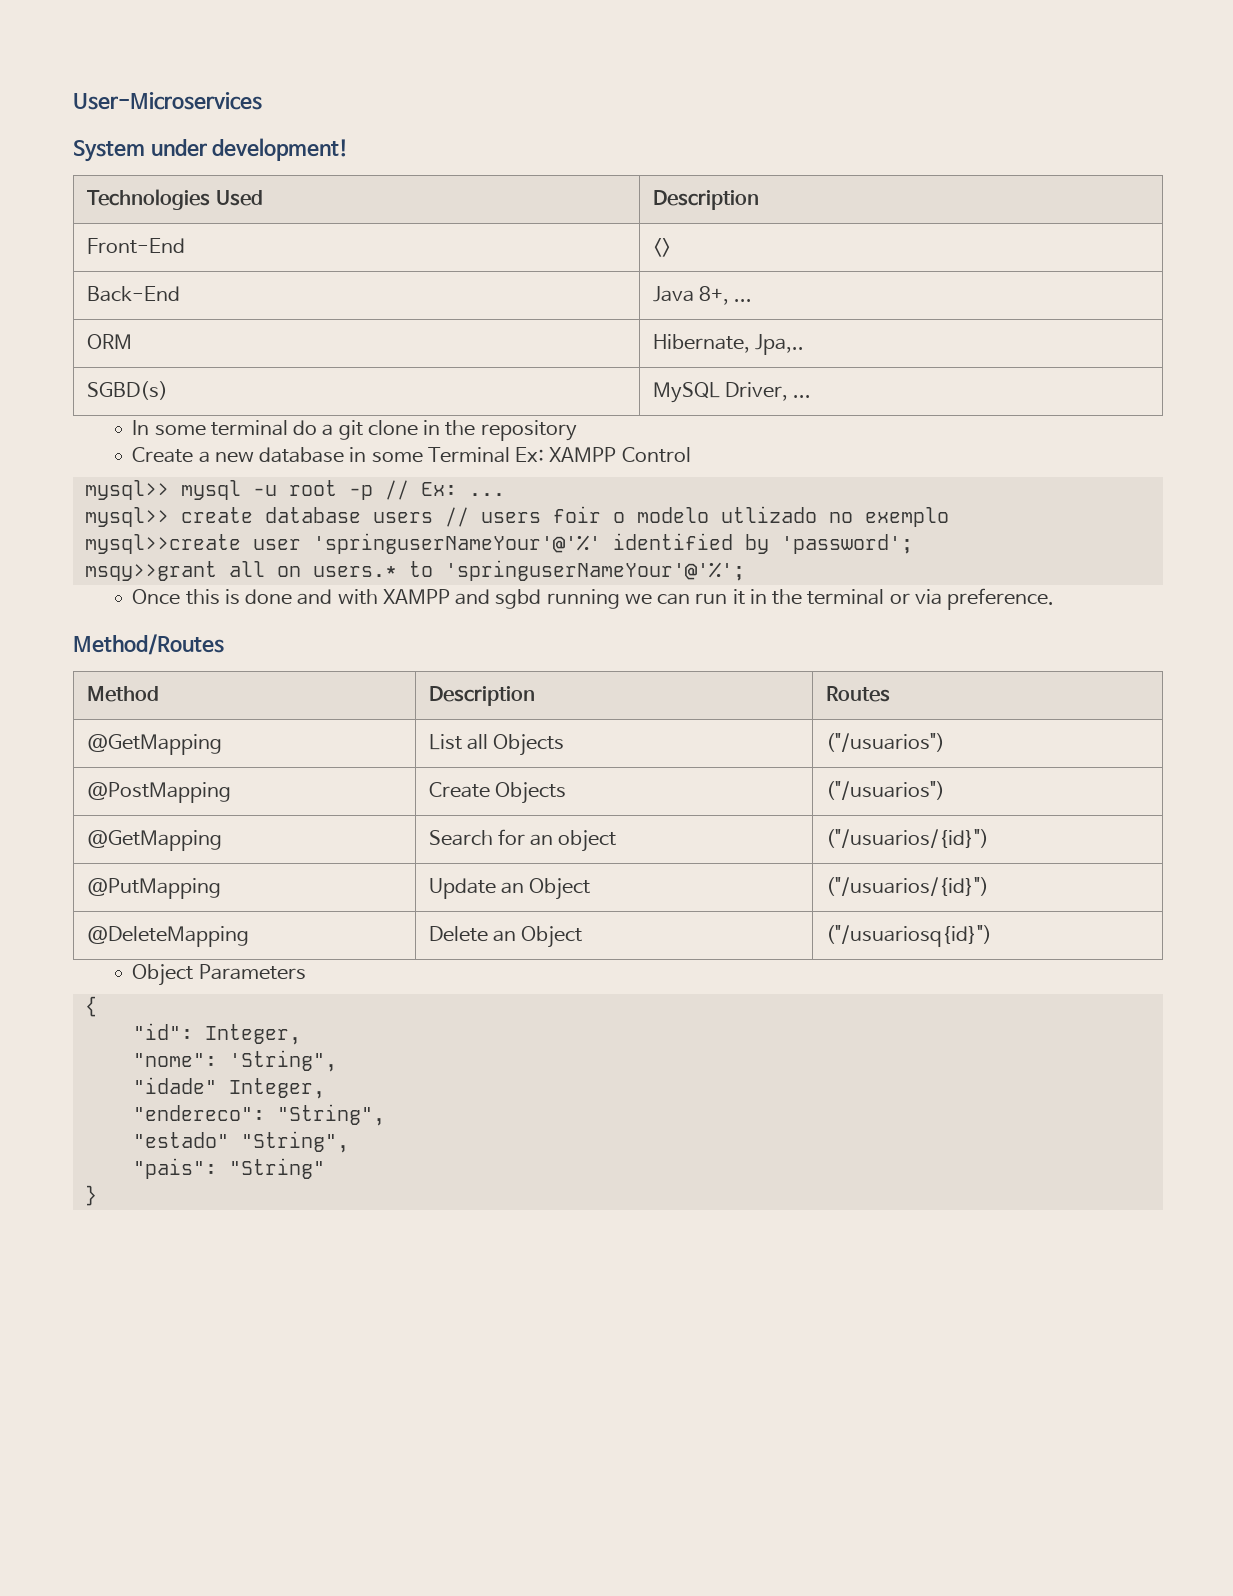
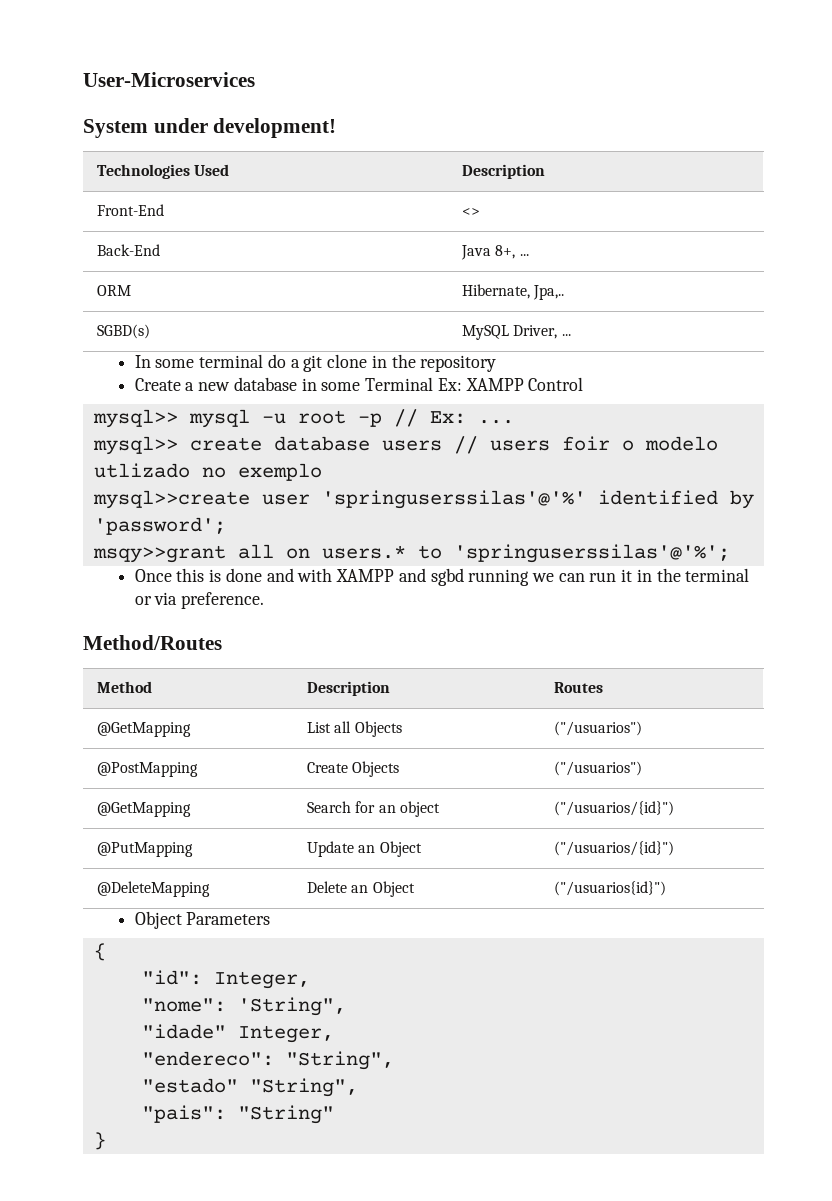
- mysql>>create user 'springuserNameYour'@'%' identified by 'password';
+ mysql>>create user 'springuserssilas'@'%' identified by 'password';
- msqy>>grant all on users.* to 'springuserNameYour'@'%';
+ msqy>>grant all on users.* to 'springuserssilas'@'%';
- @DeleteMapping | Delete an Object | ("/usuariosq{id}")
+ @DeleteMapping | Delete an Object | ("/usuarios{id}")

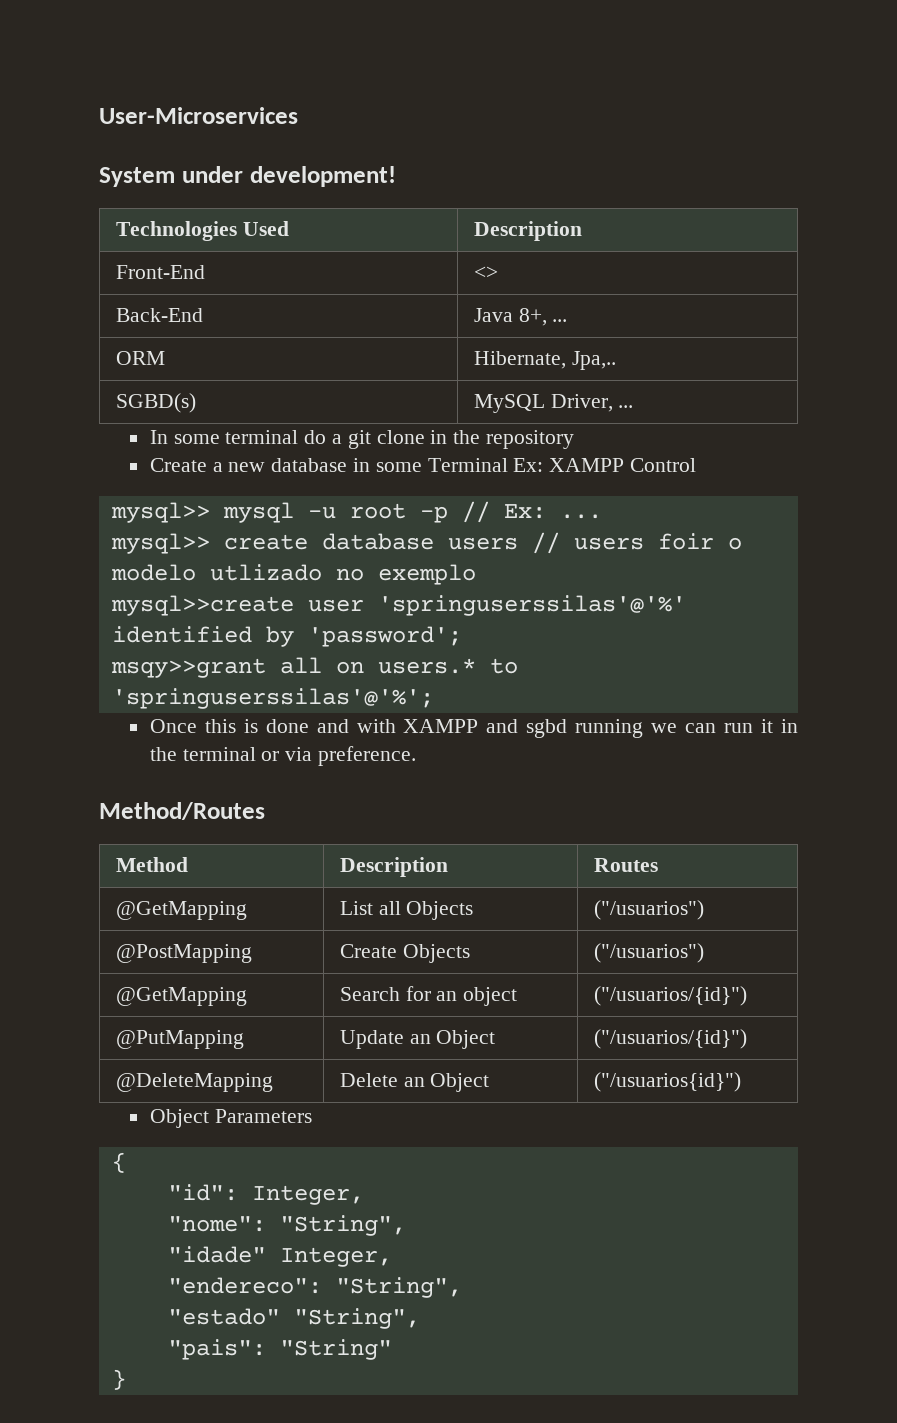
- "nome": 'String",
+ "nome": "String",

